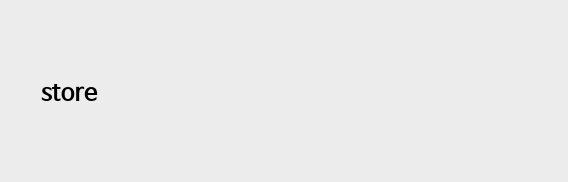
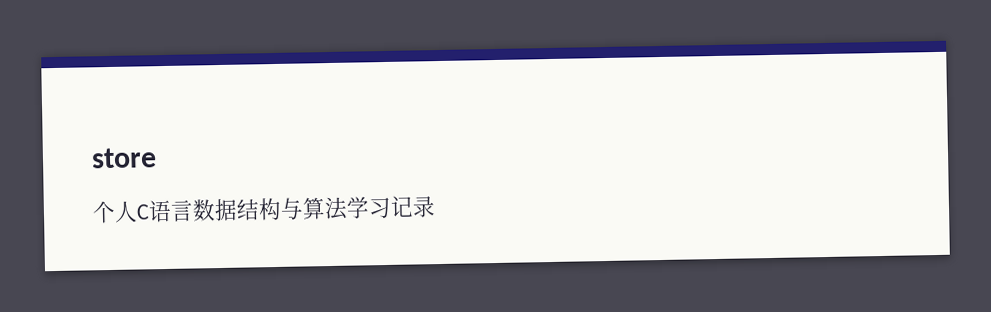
+ 个人C语言数据结构与算法学习记录

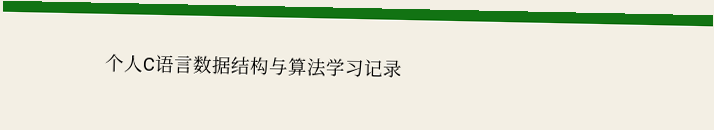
- store

